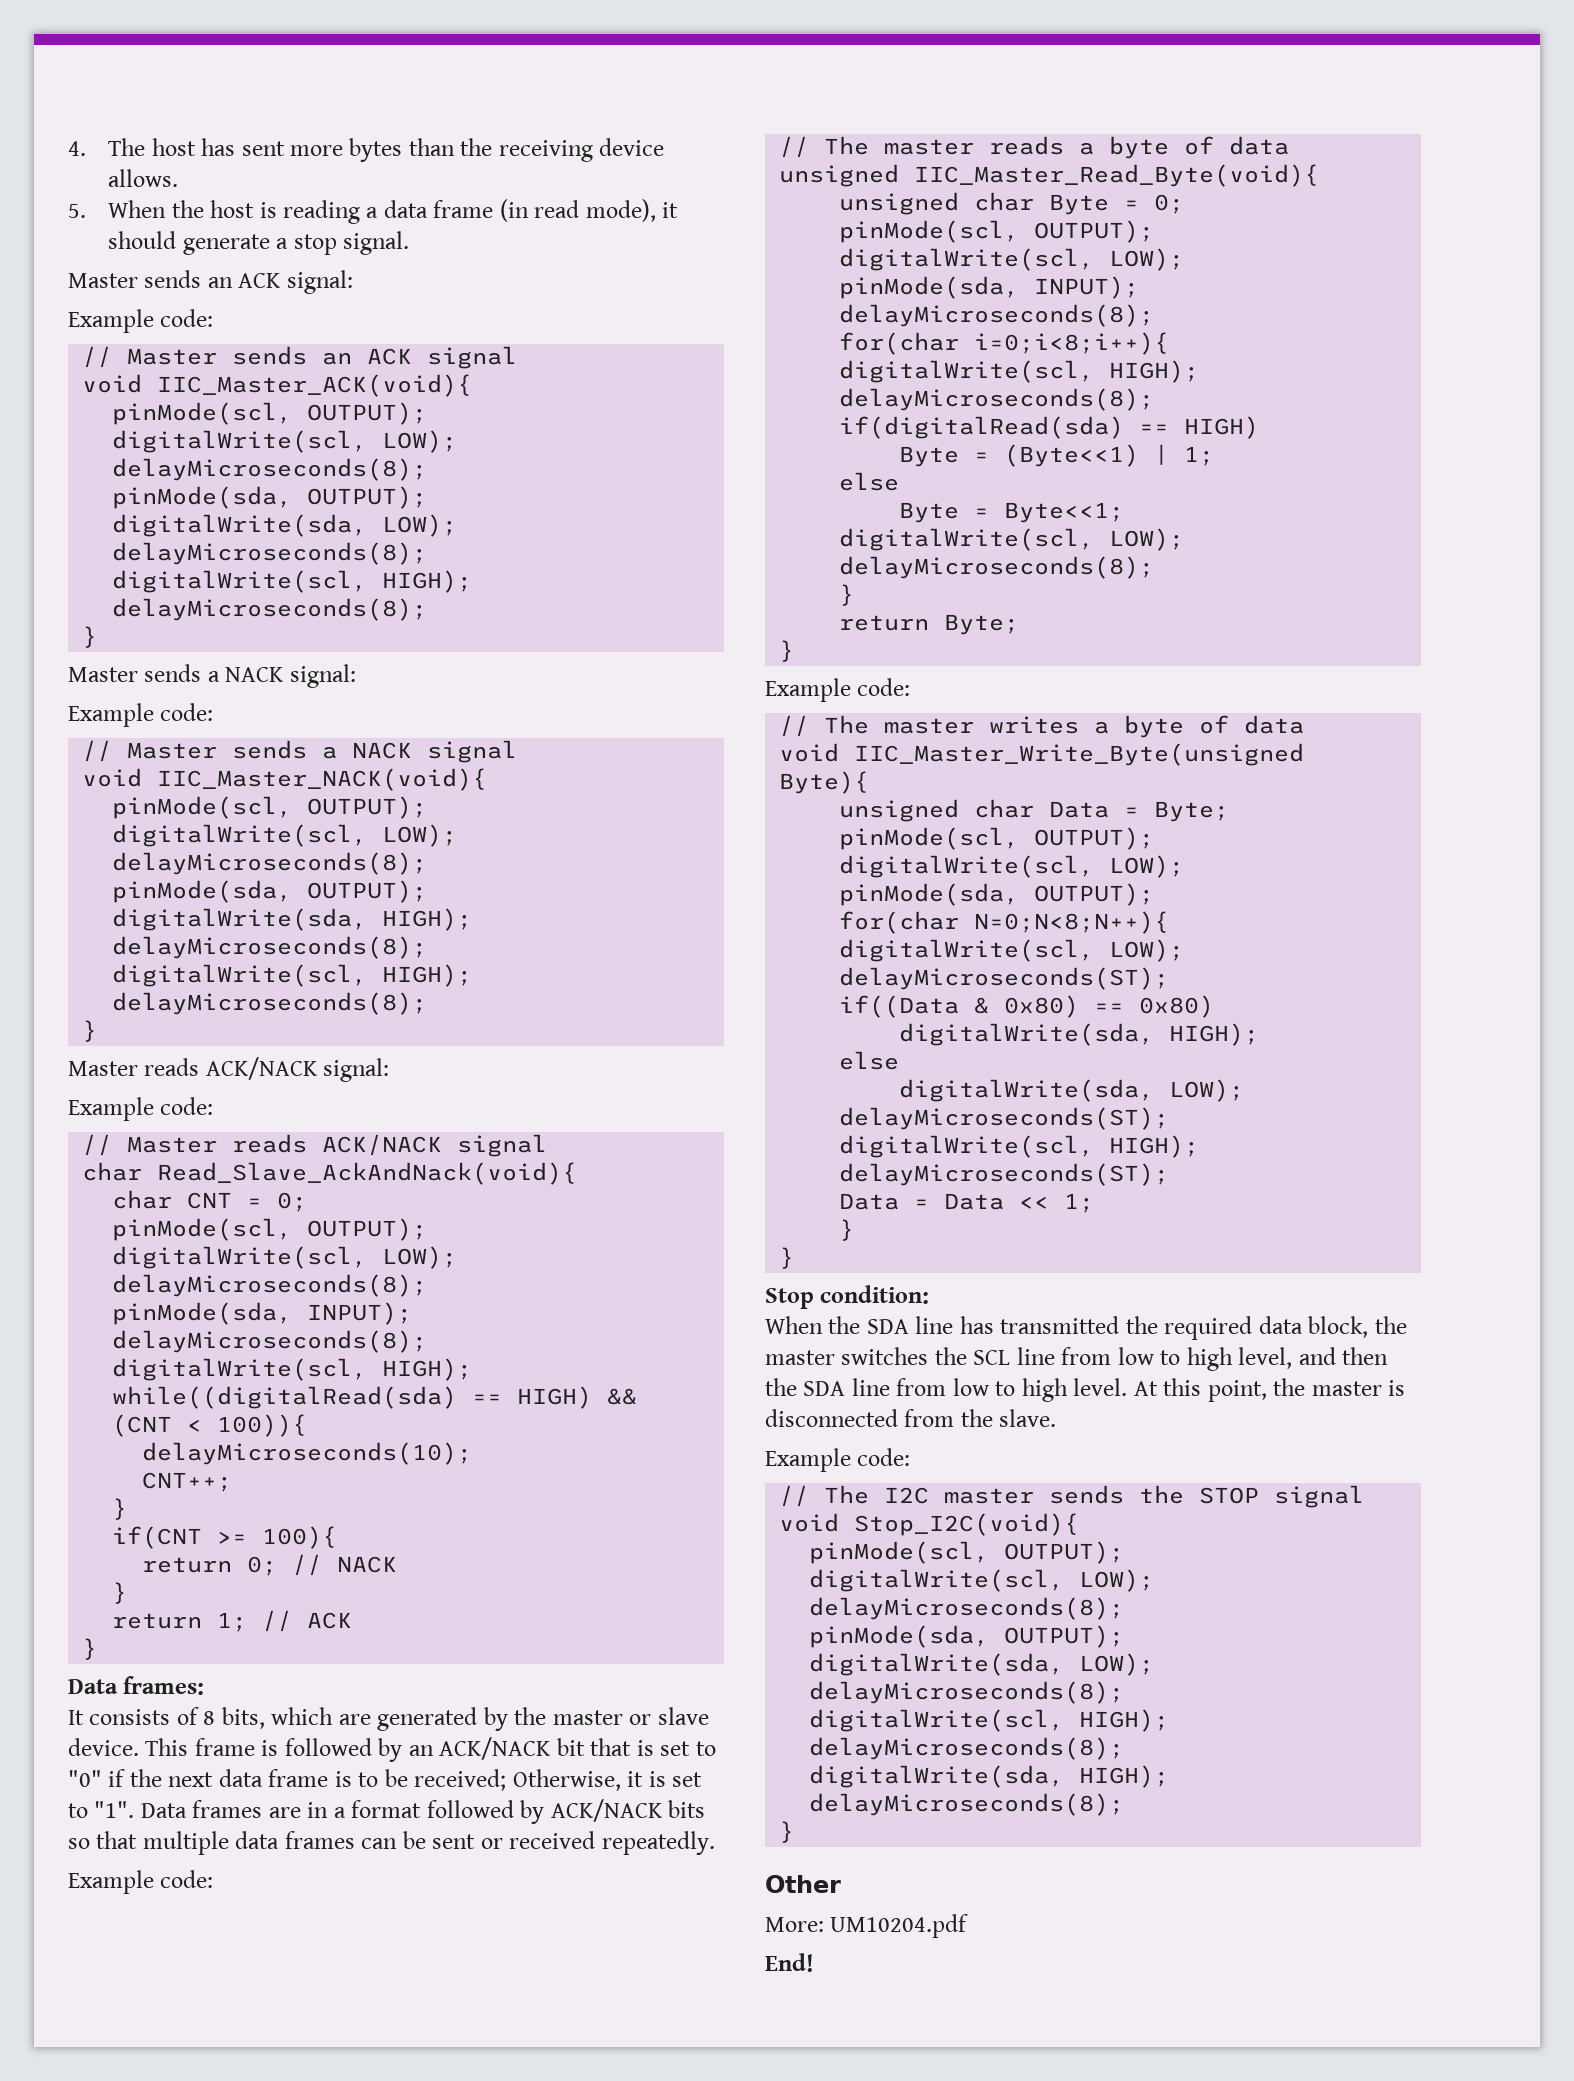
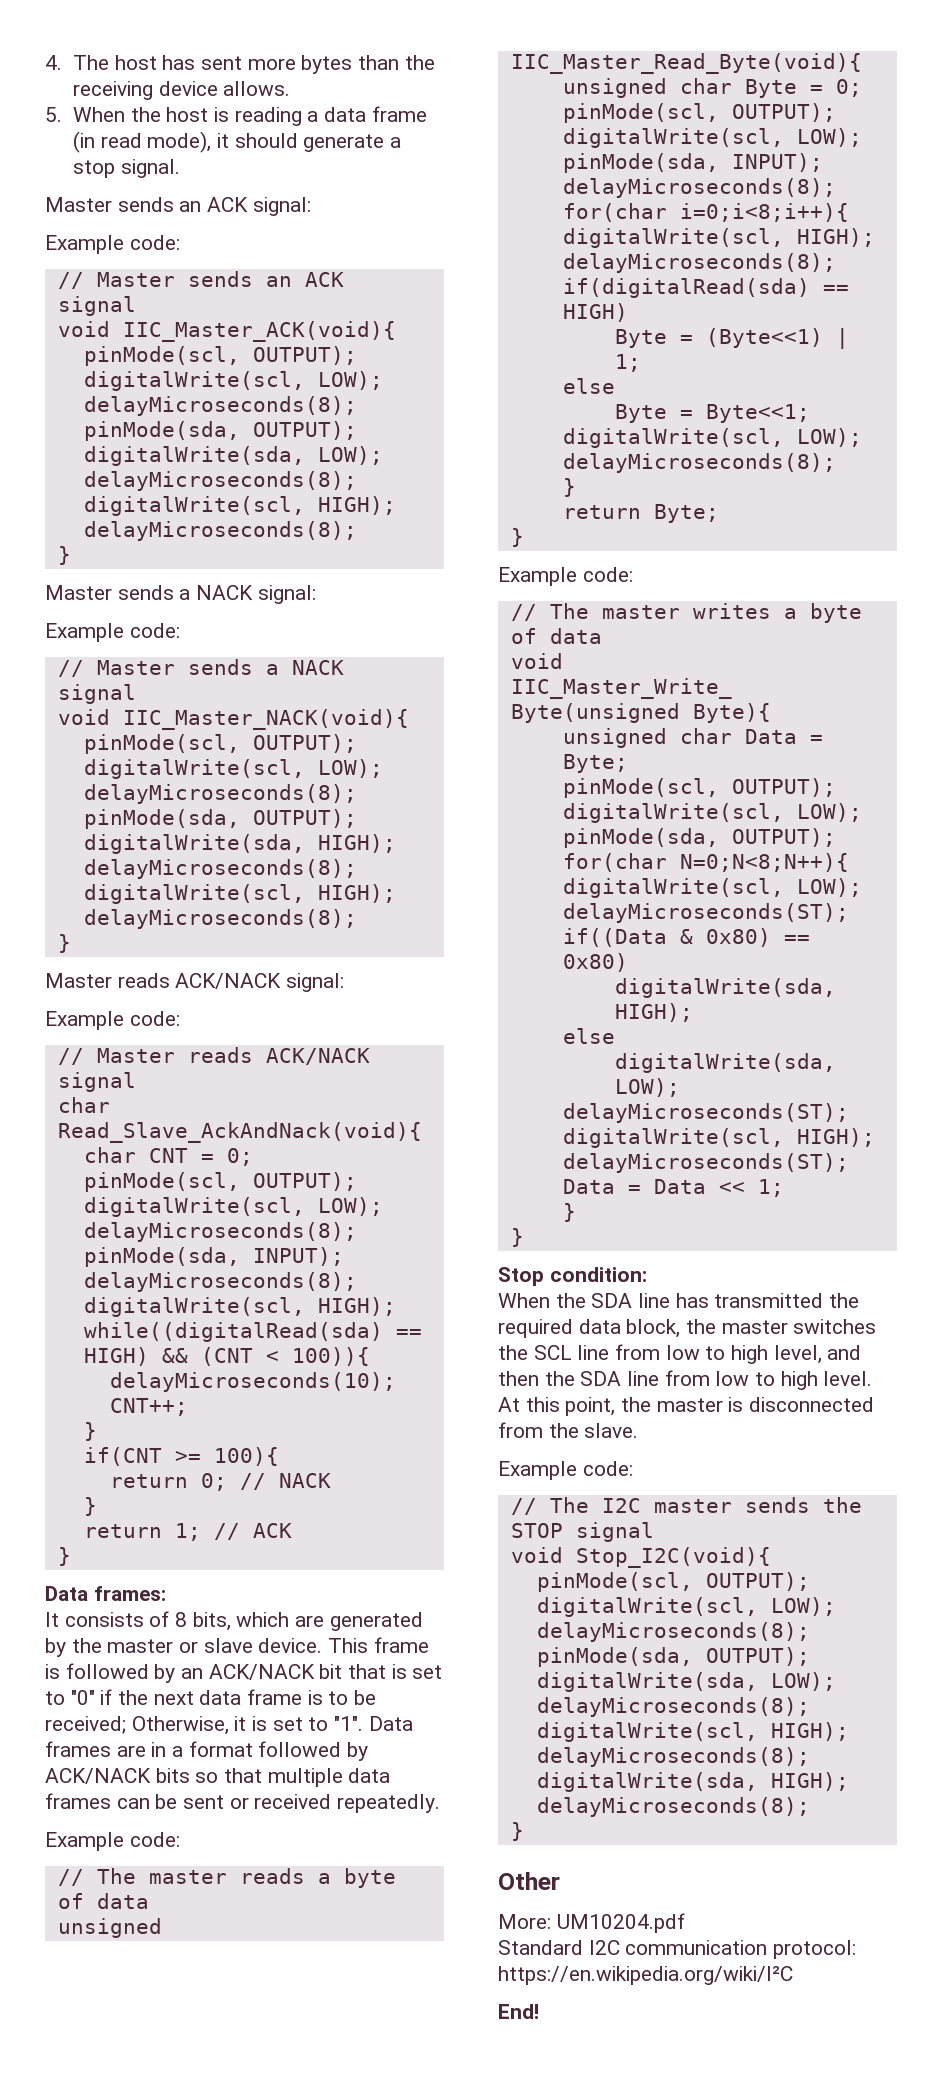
+ Standard I2C communication protocol: https://en.wikipedia.org/wiki/I²C

